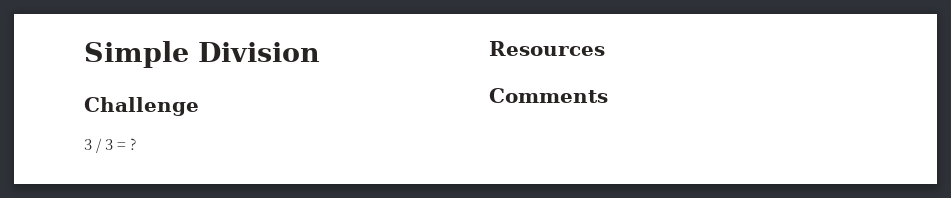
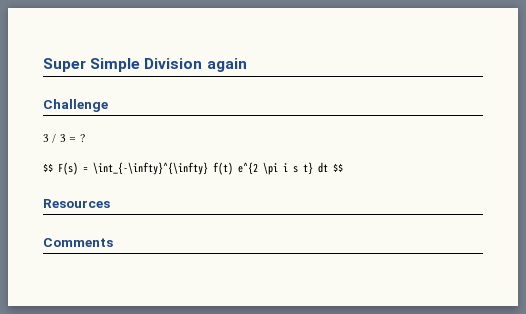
- Simple Division
+ Super Simple Division again
+ $$ F(s) = \int_{-\infty}^{\infty} f(t) e^{2 \pi i s t} dt $$

